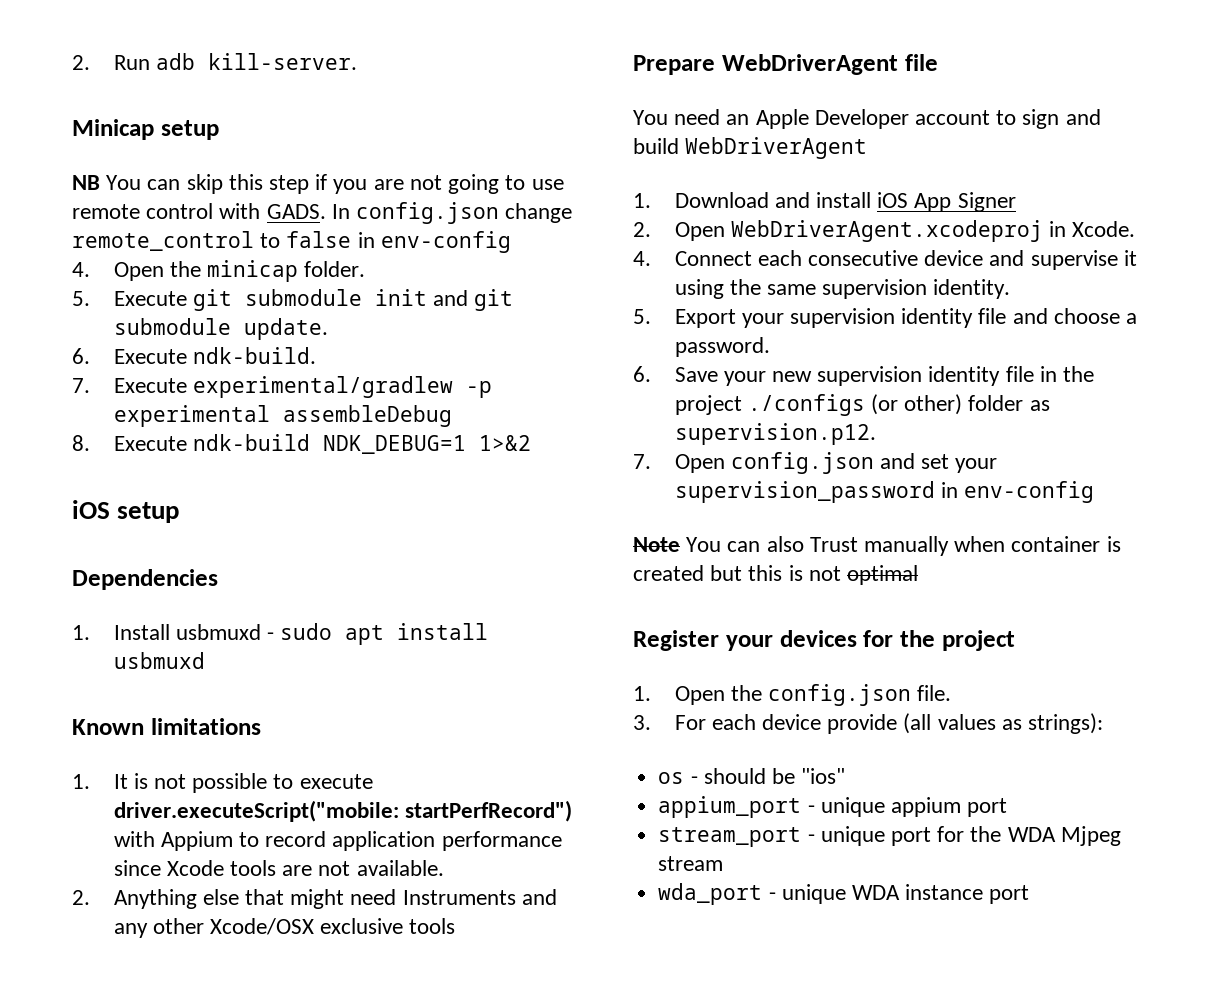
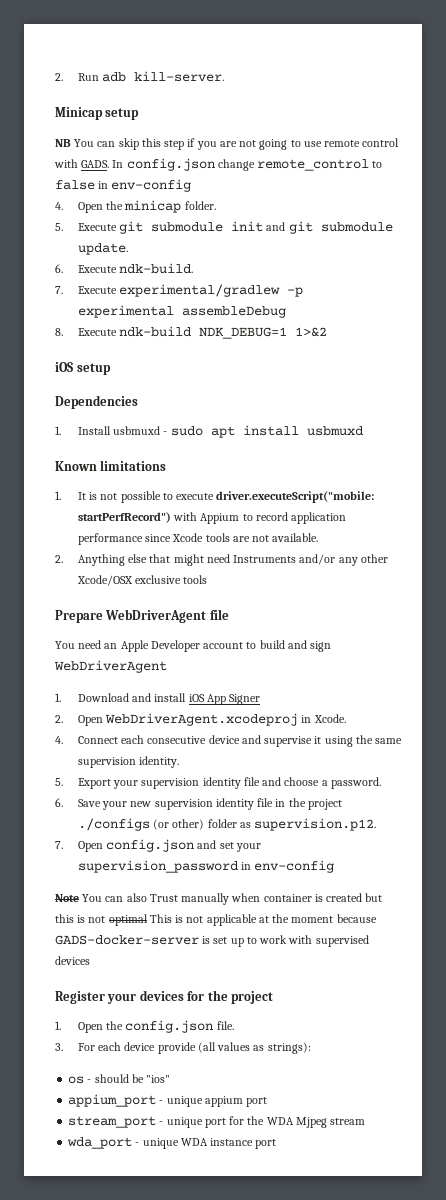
- 2. Anything else that might need Instruments and any other Xcode/OSX exclusive tools
+ 2. Anything else that might need Instruments and/or any other Xcode/OSX exclusive tools
- You need an Apple Developer account to sign and build WebDriverAgent
+ You need an Apple Developer account to build and sign WebDriverAgent
- Note You can also Trust manually when container is created but this is not optimal
+ Note You can also Trust manually when container is created but this is not optimal This is not applicable at the moment because GADS-docker-server is set up to work with supervised devices

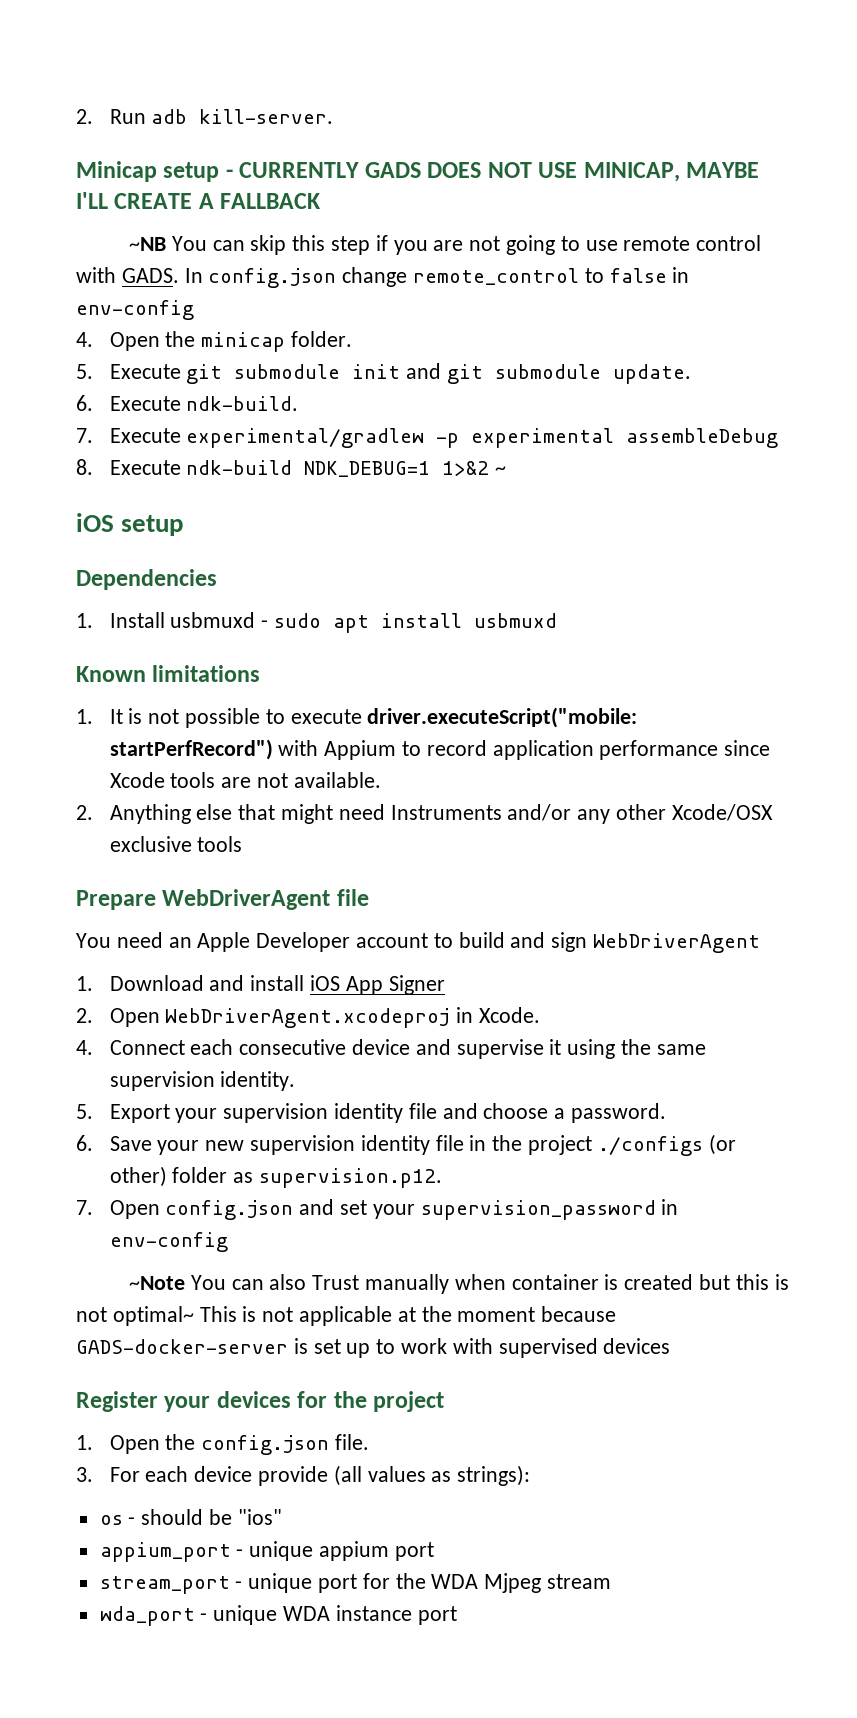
- Minicap setup
- NB You can skip this step if you are not going to use remote control with GADS.
+ Minicap setup - CURRENTLY GADS DOES NOT USE MINICAP, MAYBE I'LL CREATE A FALLBACK
+ ~NB You can skip this step if you are not going to use remote control with GADS.
- 8. Execute ndk-build NDK_DEBUG=1 1>&2
+ 8. Execute ndk-build NDK_DEBUG=1 1>&2 ~
- Note You can also Trust manually when container is created but this is not optimal This is not applicable at the moment because GADS-docker-server is set up to work with supervised devices
+ ~Note You can also Trust manually when container is created but this is not optimal~ This is not applicable at the moment because GADS-docker-server is set up to work with supervised devices

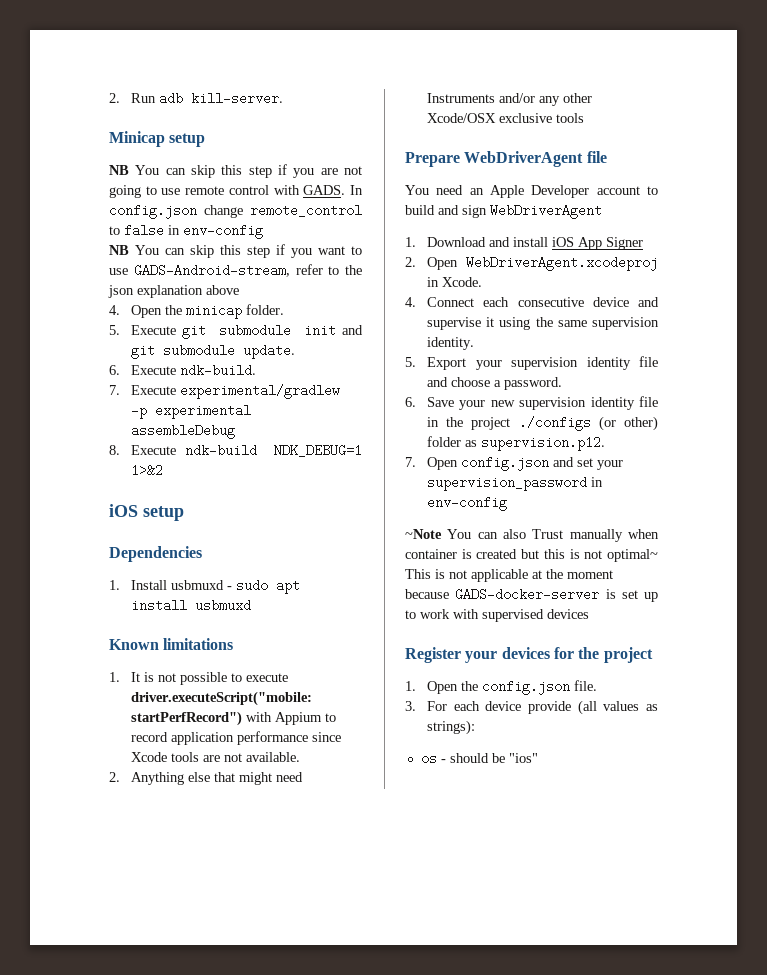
- Minicap setup - CURRENTLY GADS DOES NOT USE MINICAP, MAYBE I'LL CREATE A FALLBACK
- ~NB You can skip this step if you are not going to use remote control with GADS.
+ Minicap setup
+ NB You can skip this step if you are not going to use remote control with GADS.
+ NB You can skip this step if you want to use GADS-Android-stream, refer to the json explanation above
- 8. Execute ndk-build NDK_DEBUG=1 1>&2 ~
+ 8. Execute ndk-build NDK_DEBUG=1 1>&2
- appium_port - unique appium port
- stream_port - unique port for the WDA Mjpeg stream
- wda_port - unique WDA instance port

